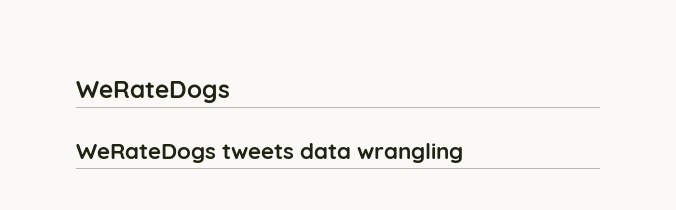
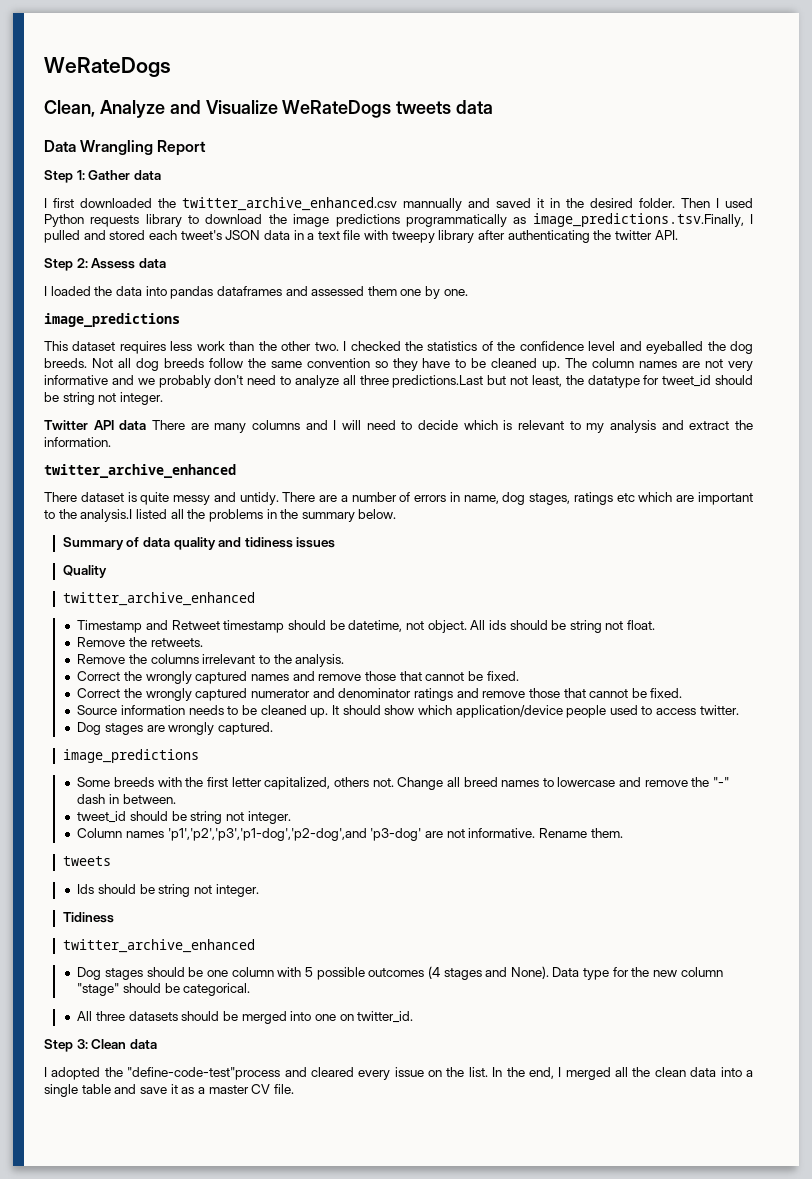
- WeRateDogs tweets data wrangling
+ Clean, Analyze and Visualize WeRateDogs tweets data
+ Data Wrangling Report
+ Step 1: Gather data
+ I first downloaded the twitter_archive_enhanced.csv mannually and saved it in the desired folder. Then I used Python requests library to download the image predictions programmatically as image_predictions.tsv.Finally, I pulled and stored each tweet's JSON data in a text file with tweepy library after authenticating the twitter API.
+ Step 2: Assess data
+ I loaded the data into pandas dataframes and assessed them one by one.
+ image_predictions
+ This dataset requires less work than the other two. I checked the statistics of the confidence level and eyeballed the dog breeds. Not all dog breeds follow the same convention so they have to be cleaned up. The column names are not very informative and we probably don't need to analyze all three predictions.Last but not least, the datatype for tweet_id should be string not integer.
+ Twitter API data There are many columns and I will need to decide which is relevant to my analysis and extract the information.
+ twitter_archive_enhanced
+ There dataset is quite messy and untidy. There are a number of errors in name, dog stages, ratings etc which are important to the analysis.I listed all the problems in the summary below.
+ Summary of data quality and tidiness issues
+ Quality
+ twitter_archive_enhanced
+ Timestamp and Retweet timestamp should be datetime, not object. All ids should be string not float.
+ Remove the retweets.
+ Remove the columns irrelevant to the analysis.
+ Correct the wrongly captured names and remove those that cannot be fixed.
+ Correct the wrongly captured numerator and denominator ratings and remove those that cannot be fixed.
+ Source information needs to be cleaned up. It should show which application/device people used to access twitter.
+ Dog stages are wrongly captured.
+ image_predictions
+ Some breeds with the first letter capitalized, others not. Change all breed names to lowercase and remove the "-" dash in between.
+ tweet_id should be string not integer.
+ Column names 'p1','p2','p3','p1-dog','p2-dog',and 'p3-dog' are not informative. Rename them.
+ tweets
+ Ids should be string not integer.
+ Tidiness
+ twitter_archive_enhanced
+ Dog stages should be one column with 5 possible outcomes (4 stages and None). Data type for the new column "stage" should be categorical.
+ All three datasets should be merged into one on twitter_id.
+ Step 3: Clean data
+ I adopted the "define-code-test"process and cleared every issue on the list. In the end, I merged all the clean data into a single table and save it as a master CV file.

